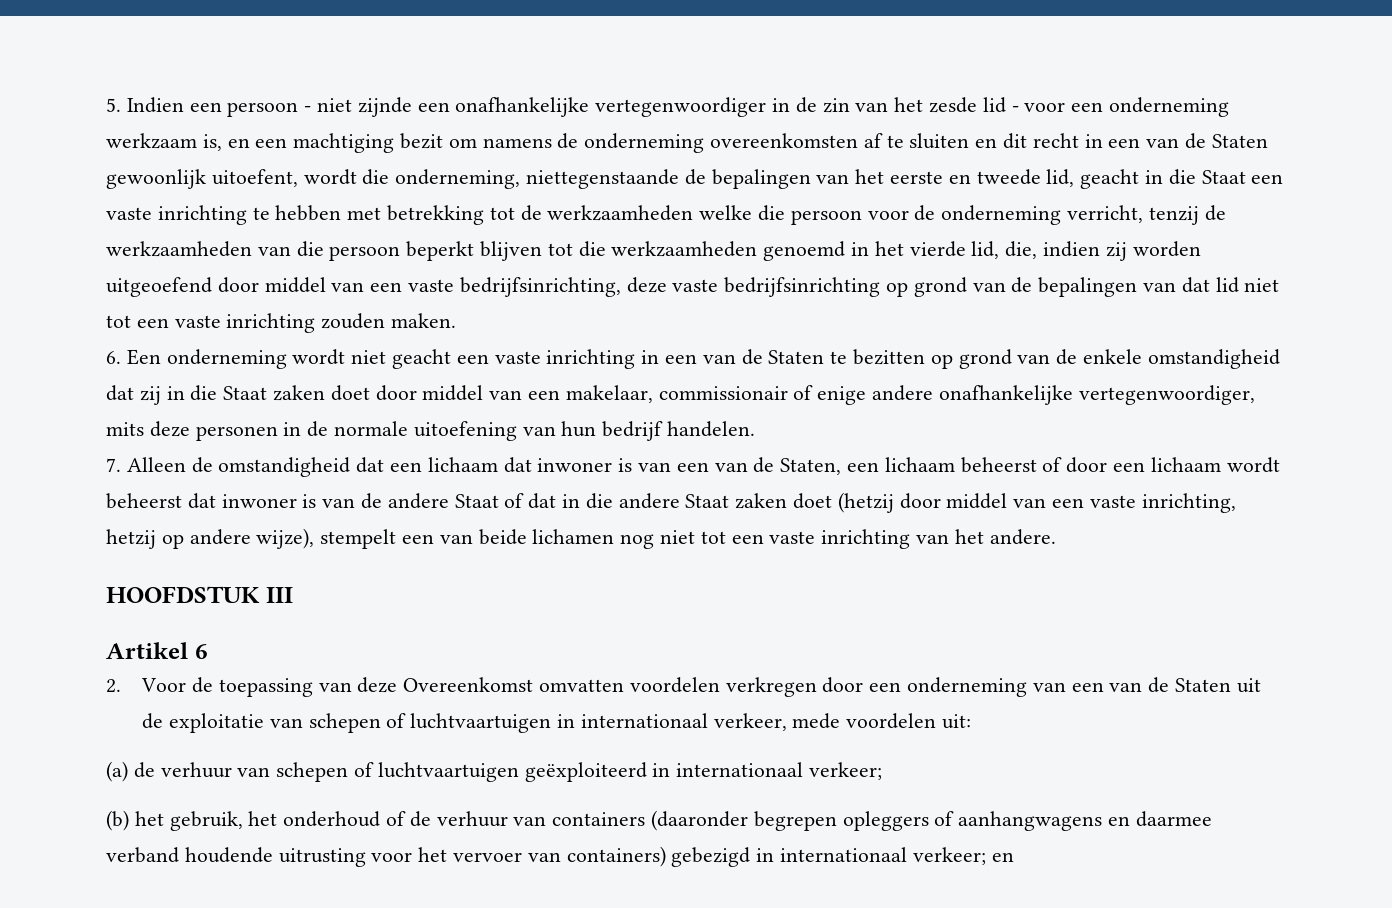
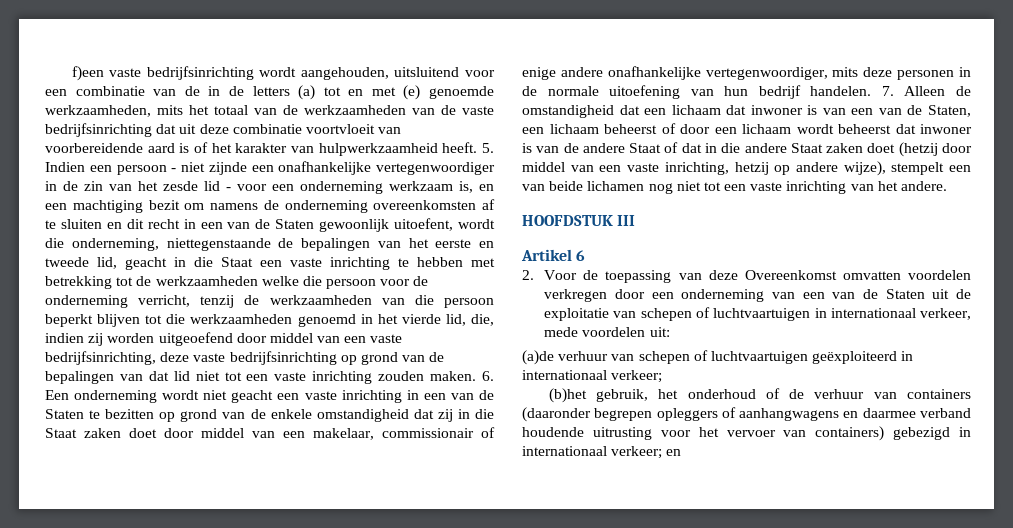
+ f)een vaste bedrijfsinrichting wordt aangehouden, uitsluitend voor een combinatie van de in de letters (a) tot en met (e) genoemde werkzaamheden, mits het totaal van de werkzaamheden van de vaste bedrijfsinrichting dat uit deze combinatie voortvloeit van voorbereidende aard is of het karakter van hulpwerkzaamheid heeft.
- 5. Indien een persoon - niet zijnde een onafhankelijke vertegenwoordiger in de zin van het zesde lid - voor een onderneming werkzaam is, en een machtiging bezit om namens de onderneming overeenkomsten af te sluiten en dit recht in een van de Staten gewoonlijk uitoefent, wordt die onderneming, niettegenstaande de bepalingen van het eerste en tweede lid, geacht in die Staat een vaste inrichting te hebben met betrekking tot de werkzaamheden welke die persoon voor de onderneming verricht, tenzij de werkzaamheden van die persoon beperkt blijven tot die werkzaamheden genoemd in het vierde lid, die, indien zij worden uitgeoefend door middel van een vaste bedrijfsinrichting, deze vaste bedrijfsinrichting op grond van de bepalingen van dat lid niet tot een vaste inrichting zouden maken.
- 6. Een onderneming wordt niet geacht een vaste inrichting in een van de Staten te bezitten op grond van de enkele omstandigheid dat zij in die Staat zaken doet door middel van een makelaar, commissionair of enige andere onafhankelijke vertegenwoordiger, mits deze personen in de normale uitoefening van hun bedrijf handelen.
- 7. Alleen de omstandigheid dat een lichaam dat inwoner is van een van de Staten, een lichaam beheerst of door een lichaam wordt beheerst dat inwoner is van de andere Staat of dat in die andere Staat zaken doet (hetzij door middel van een vaste inrichting, hetzij op andere wijze), stempelt een van beide lichamen nog niet tot een vaste inrichting van het andere.
+ 5. Indien een persoon - niet zijnde een onafhankelijke vertegenwoordiger in de zin van het zesde lid - voor een onderneming werkzaam is, en een machtiging bezit om namens de onderneming overeenkomsten af te sluiten en dit recht in een van de Staten gewoonlijk uitoefent, wordt die onderneming, niettegenstaande de bepalingen van het eerste en tweede lid, geacht in die Staat een vaste inrichting te hebben met betrekking tot de werkzaamheden welke die persoon voor de onderneming verricht, tenzij de werkzaamheden van die persoon beperkt blijven tot die werkzaamheden genoemd in het vierde lid, die, indien zij worden uitgeoefend door middel van een vaste bedrijfsinrichting, deze vaste bedrijfsinrichting op grond van de bepalingen van dat lid niet tot een vaste inrichting zouden maken. 6. Een onderneming wordt niet geacht een vaste inrichting in een van de Staten te bezitten op grond van de enkele omstandigheid dat zij in die Staat zaken doet door middel van een makelaar, commissionair of enige andere onafhankelijke vertegenwoordiger, mits deze personen in de normale uitoefening van hun bedrijf handelen. 7. Alleen de omstandigheid dat een lichaam dat inwoner is van een van de Staten, een lichaam beheerst of door een lichaam wordt beheerst dat inwoner is van de andere Staat of dat in die andere Staat zaken doet (hetzij door middel van een vaste inrichting, hetzij op andere wijze), stempelt een van beide lichamen nog niet tot een vaste inrichting van het andere.
- (a) de verhuur van schepen of luchtvaartuigen geëxploiteerd in internationaal verkeer;
+ (a)de verhuur van schepen of luchtvaartuigen geëxploiteerd in internationaal verkeer;
- (b) het gebruik, het onderhoud of de verhuur van containers (daaronder begrepen opleggers of aanhangwagens en daarmee verband houdende uitrusting voor het vervoer van containers) gebezigd in internationaal verkeer; en
+ (b)het gebruik, het onderhoud of de verhuur van containers (daaronder begrepen opleggers of aanhangwagens en daarmee verband houdende uitrusting voor het vervoer van containers) gebezigd in internationaal verkeer; en

